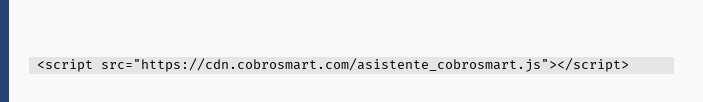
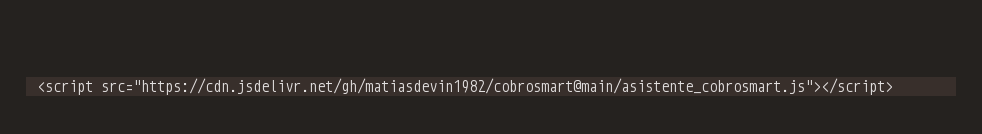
- <script src="https://cdn.cobrosmart.com/asistente_cobrosmart.js"></script>
+ <script src="https://cdn.jsdelivr.net/gh/matiasdevin1982/cobrosmart@main/asistente_cobrosmart.js"></script>

